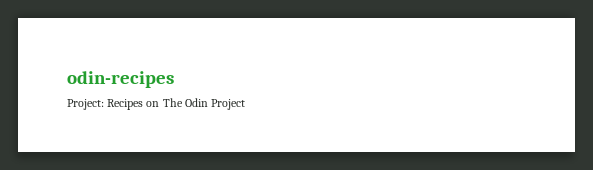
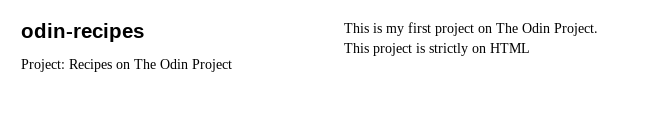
+ This is my first project on The Odin Project. This project is strictly on HTML

